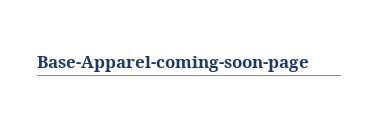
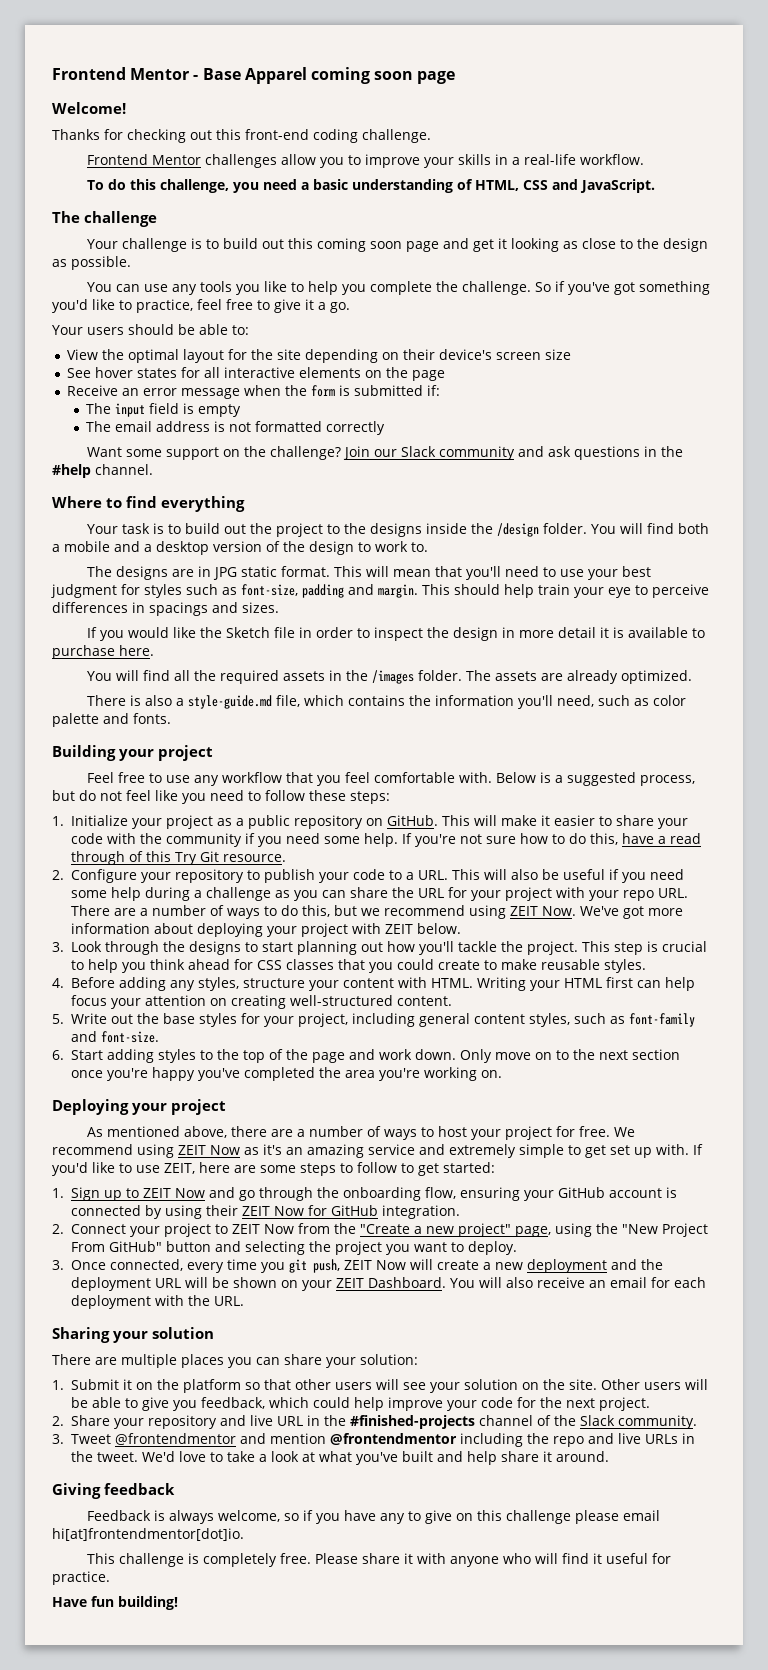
- Base-Apparel-coming-soon-page
+ Frontend Mentor - Base Apparel coming soon page
+ Welcome!
+ Thanks for checking out this front-end coding challenge.
+ Frontend Mentor challenges allow you to improve your skills in a real-life workflow.
+ To do this challenge, you need a basic understanding of HTML, CSS and JavaScript.
+ The challenge
+ Your challenge is to build out this coming soon page and get it looking as close to the design as possible.
+ You can use any tools you like to help you complete the challenge. So if you've got something you'd like to practice, feel free to give it a go.
+ Your users should be able to:
+ View the optimal layout for the site depending on their device's screen size
+ See hover states for all interactive elements on the page
+ Receive an error message when the form is submitted if:
+ The input field is empty
+ The email address is not formatted correctly
+ Want some support on the challenge? Join our Slack community and ask questions in the #help channel.
+ Where to find everything
+ Your task is to build out the project to the designs inside the /design folder. You will find both a mobile and a desktop version of the design to work to.
+ The designs are in JPG static format. This will mean that you'll need to use your best judgment for styles such as font-size, padding and margin. This should help train your eye to perceive differences in spacings and sizes.
+ If you would like the Sketch file in order to inspect the design in more detail it is available to purchase here.
+ You will find all the required assets in the /images folder. The assets are already optimized.
+ There is also a style-guide.md file, which contains the information you'll need, such as color palette and fonts.
+ Building your project
+ Feel free to use any workflow that you feel comfortable with. Below is a suggested process, but do not feel like you need to follow these steps:
+ 1. Initialize your project as a public repository on GitHub. This will make it easier to share your code with the community if you need some help. If you're not sure how to do this, have a read through of this Try Git resource.
+ 2. Configure your repository to publish your code to a URL. This will also be useful if you need some help during a challenge as you can share the URL for your project with your repo URL. There are a number of ways to do this, but we recommend using ZEIT Now. We've got more information about deploying your project with ZEIT below.
+ 3. Look through the designs to start planning out how you'll tackle the project. This step is crucial to help you think ahead for CSS classes that you could create to make reusable styles.
+ 4. Before adding any styles, structure your content with HTML. Writing your HTML first can help focus your attention on creating well-structured content.
+ 5. Write out the base styles for your project, including general content styles, such as font-family and font-size.
+ 6. Start adding styles to the top of the page and work down. Only move on to the next section once you're happy you've completed the area you're working on.
+ Deploying your project
+ As mentioned above, there are a number of ways to host your project for free. We recommend using ZEIT Now as it's an amazing service and extremely simple to get set up with. If you'd like to use ZEIT, here are some steps to follow to get started:
+ 1. Sign up to ZEIT Now and go through the onboarding flow, ensuring your GitHub account is connected by using their ZEIT Now for GitHub integration.
+ 2. Connect your project to ZEIT Now from the "Create a new project" page, using the "New Project From GitHub" button and selecting the project you want to deploy.
+ 3. Once connected, every time you git push, ZEIT Now will create a new deployment and the deployment URL will be shown on your ZEIT Dashboard. You will also receive an email for each deployment with the URL.
+ Sharing your solution
+ There are multiple places you can share your solution:
+ 1. Submit it on the platform so that other users will see your solution on the site. Other users will be able to give you feedback, which could help improve your code for the next project.
+ 2. Share your repository and live URL in the #finished-projects channel of the Slack community.
+ 3. Tweet @frontendmentor and mention @frontendmentor including the repo and live URLs in the tweet. We'd love to take a look at what you've built and help share it around.
+ Giving feedback
+ Feedback is always welcome, so if you have any to give on this challenge please email hi[at]frontendmentor[dot]io.
+ This challenge is completely free. Please share it with anyone who will find it useful for practice.
+ Have fun building!

